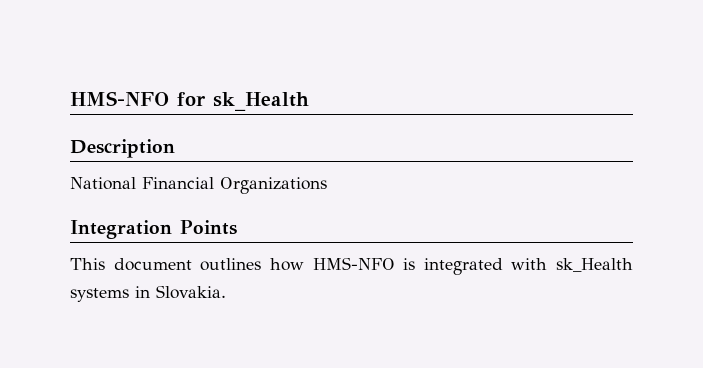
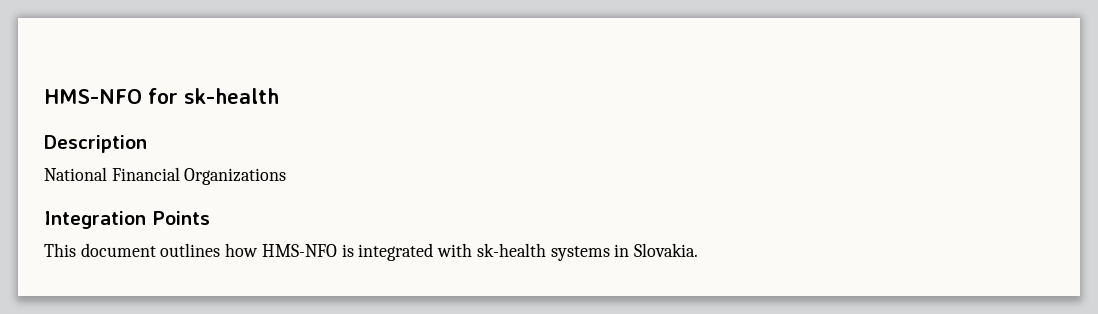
- HMS-NFO for sk_Health
+ HMS-NFO for sk-health
- This document outlines how HMS-NFO is integrated with sk_Health systems in Slovakia.
+ This document outlines how HMS-NFO is integrated with sk-health systems in Slovakia.

